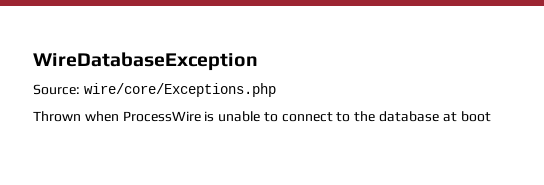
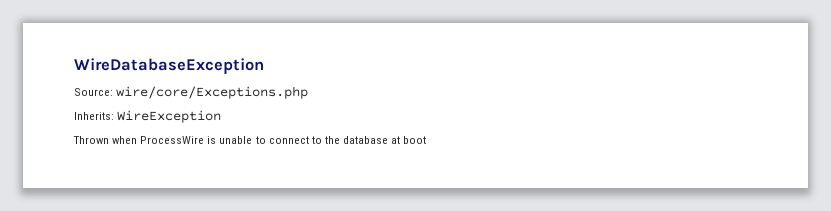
+ Inherits: WireException

